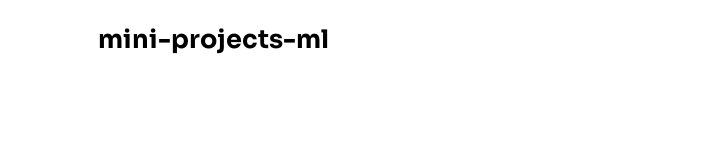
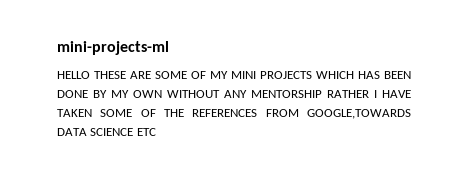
+ HELLO THESE ARE SOME OF MY MINI PROJECTS WHICH HAS BEEN DONE BY MY OWN WITHOUT ANY MENTORSHIP RATHER I HAVE TAKEN SOME OF THE REFERENCES FROM GOOGLE,TOWARDS DATA SCIENCE ETC

